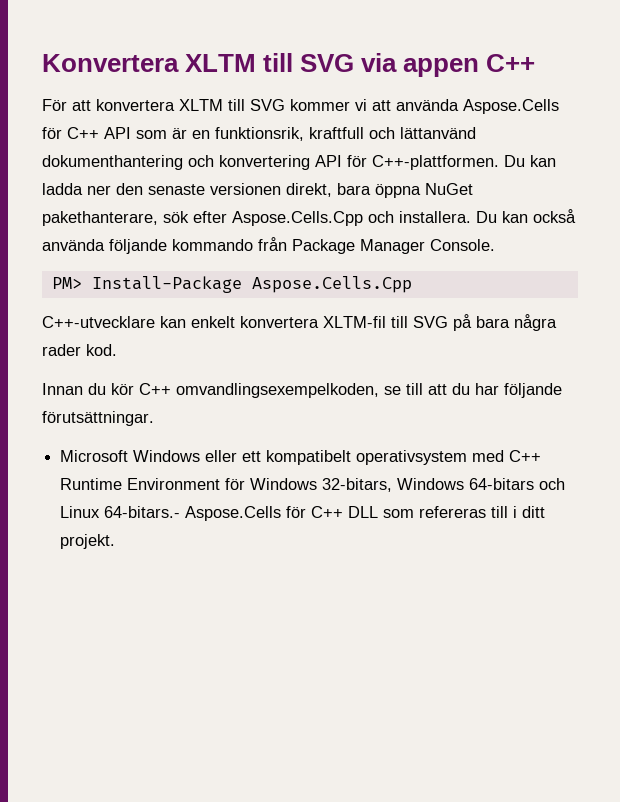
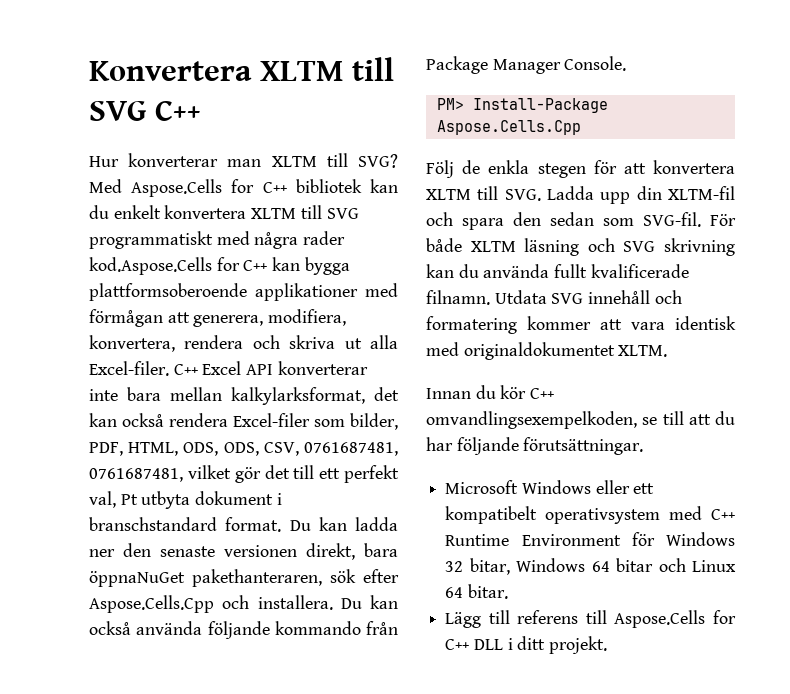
- Konvertera XLTM till SVG via appen C++
+ Konvertera XLTM till SVG C++
- För att konvertera XLTM till SVG kommer vi att använda Aspose.Cells för C++ API som är en funktionsrik, kraftfull och lättanvänd dokumenthantering och konvertering API för C++-plattformen.
+ Hur konverterar man XLTM till SVG? Med Aspose.Cells for C++ bibliotek kan du enkelt konvertera XLTM till SVG programmatiskt med några rader kod.Aspose.Cells for C++ kan bygga plattformsoberoende applikationer med förmågan att generera, modifiera, konvertera, rendera och skriva ut alla Excel-filer. C++ Excel API konverterar inte bara mellan kalkylarksformat, det kan också rendera Excel-filer som bilder, PDF, HTML, ODS, ODS, CSV, 0761687481, 0761687481, vilket gör det till ett perfekt val, Pt utbyta dokument i branschstandard format.
- Du kan ladda ner den senaste versionen direkt, bara öppna NuGet pakethanterare, sök efter Aspose.Cells.Cpp och installera.
+ Du kan ladda ner den senaste versionen direkt, bara öppnaNuGet pakethanteraren, sök efter Aspose.Cells.Cpp och installera.
- C++-utvecklare kan enkelt konvertera XLTM-fil till SVG på bara några rader kod.
+ Följ de enkla stegen för att konvertera XLTM till SVG. Ladda upp din XLTM-fil och spara den sedan som SVG-fil. För både XLTM läsning och SVG skrivning kan du använda fullt kvalificerade filnamn. Utdata SVG innehåll och formatering kommer att vara identisk med originaldokumentet XLTM.
- Microsoft Windows eller ett kompatibelt operativsystem med C++ Runtime Environment för Windows 32-bitars, Windows 64-bitars och Linux 64-bitars.- Aspose.Cells för C++ DLL som refereras till i ditt projekt.
+ Microsoft Windows eller ett kompatibelt operativsystem med C++ Runtime Environment för Windows 32 bitar, Windows 64 bitar och Linux 64 bitar.
+ Lägg till referens till Aspose.Cells for C++ DLL i ditt projekt.

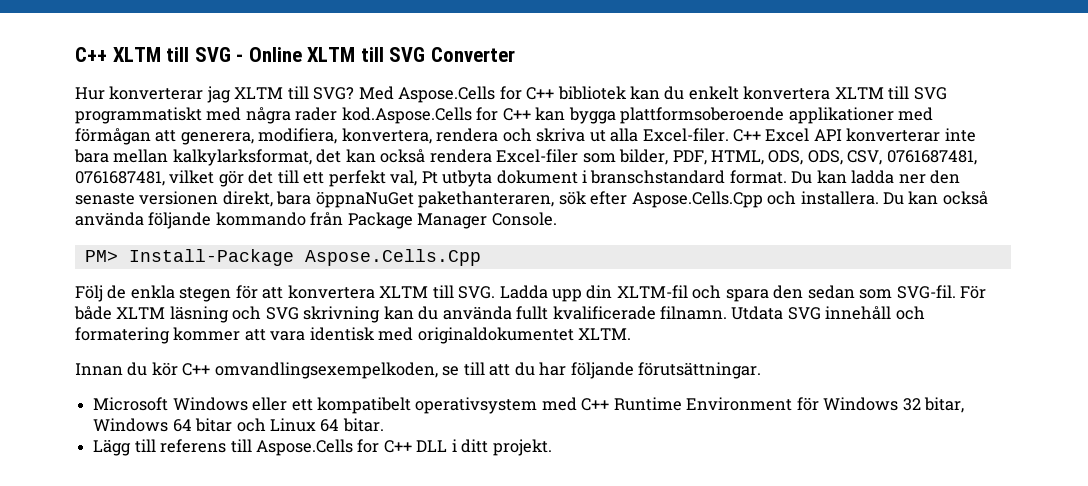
- Konvertera XLTM till SVG C++
+ C++ XLTM till SVG - Online XLTM till SVG Converter
- Hur konverterar man XLTM till SVG?
+ Hur konverterar jag XLTM till SVG?

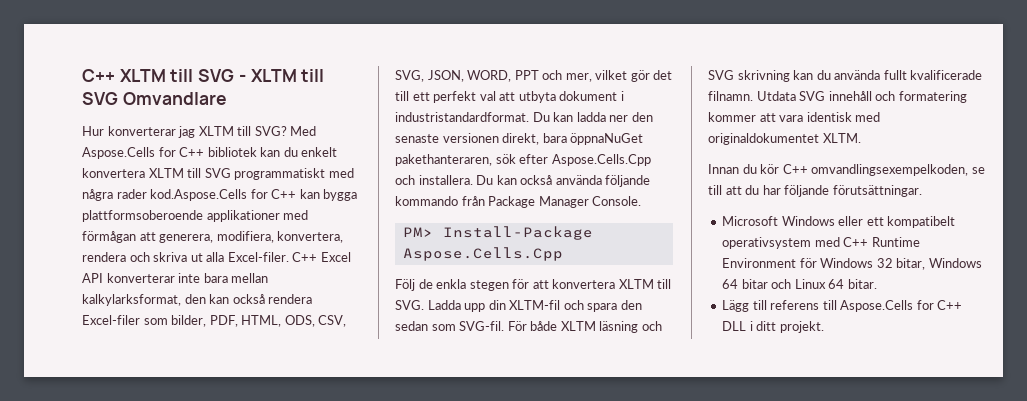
- C++ XLTM till SVG - Online XLTM till SVG Converter
+ C++ XLTM till SVG - XLTM till SVG Omvandlare
- C++ Excel API konverterar inte bara mellan kalkylarksformat, det kan också rendera Excel-filer som bilder, PDF, HTML, ODS, ODS, CSV, 0761687481, 0761687481, vilket gör det till ett perfekt val, Pt utbyta dokument i branschstandard format.
+ C++ Excel API konverterar inte bara mellan kalkylarksformat, den kan också rendera Excel-filer som bilder, PDF, HTML, ODS, CSV, SVG, JSON, WORD, PPT och mer, vilket gör det till ett perfekt val att utbyta dokument i industristandardformat.

